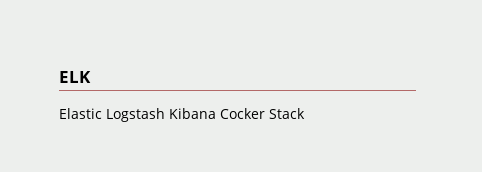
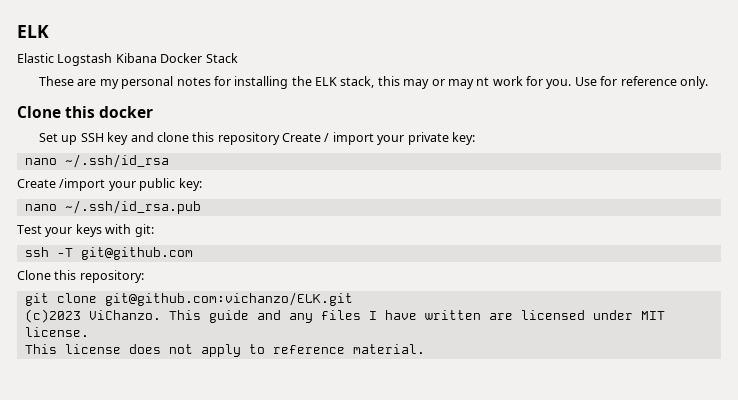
- Elastic Logstash Kibana Cocker Stack
+ Elastic Logstash Kibana Docker Stack
+ These are my personal notes for installing the ELK stack, this may or may nt work for you. Use for reference only.
+ Clone this docker
+ Set up SSH key and clone this repository Create / import your private key:
+ nano ~/.ssh/id_rsa
+ Create /import your public key:
+ nano ~/.ssh/id_rsa.pub
+ Test your keys with git:
+ ssh -T git@github.com
+ Clone this repository:
+ git clone git@github.com:vichanzo/ELK.git
+ (c)2023 ViChanzo. This guide and any files I have written are licensed under MIT license.
+ This license does not apply to reference material.

